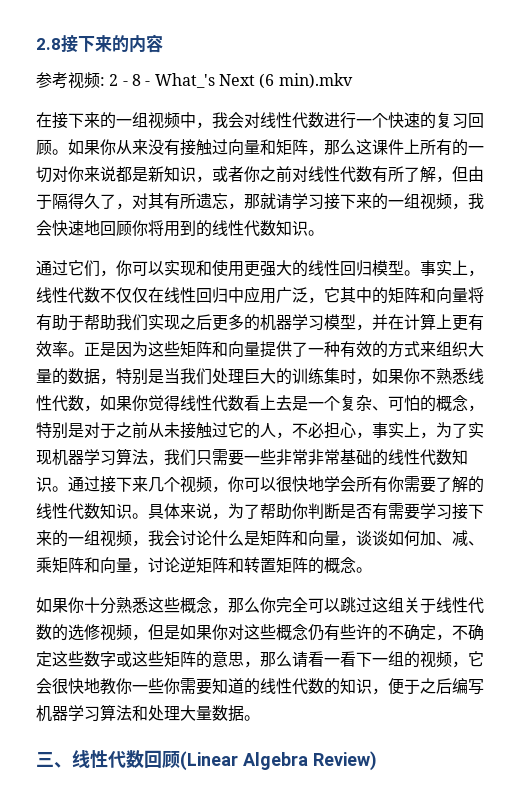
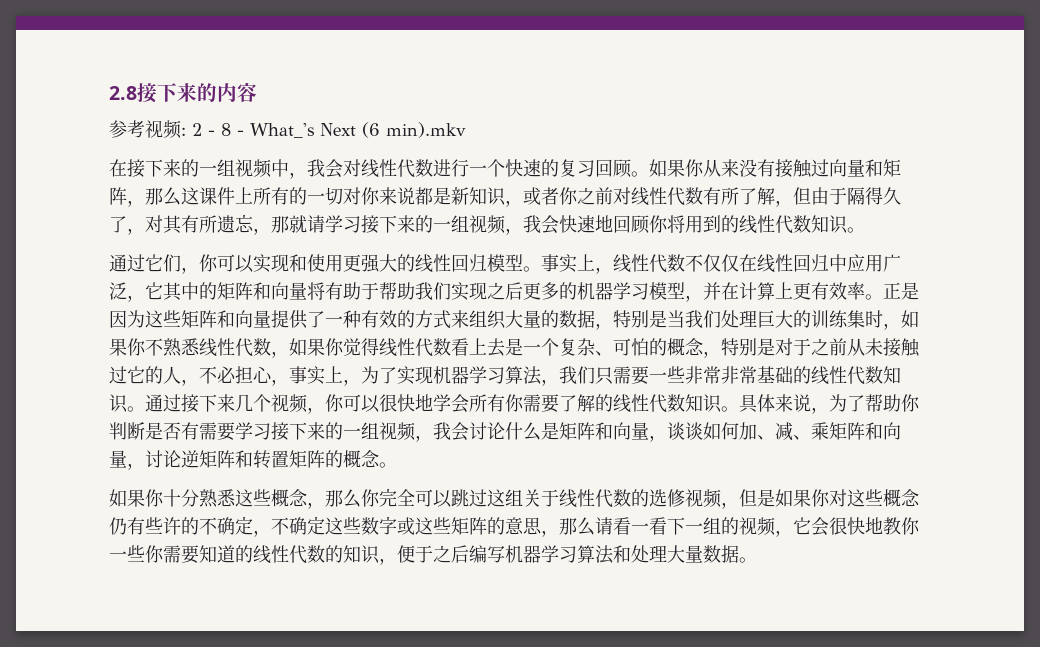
- 三、线性代数回顾(Linear Algebra Review)

